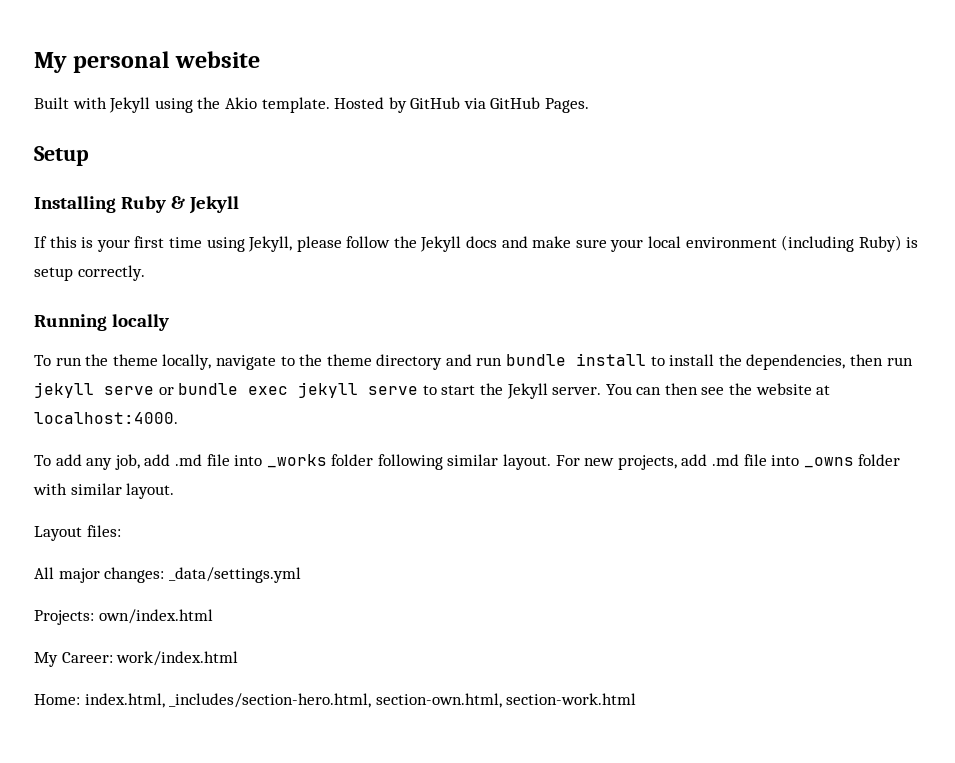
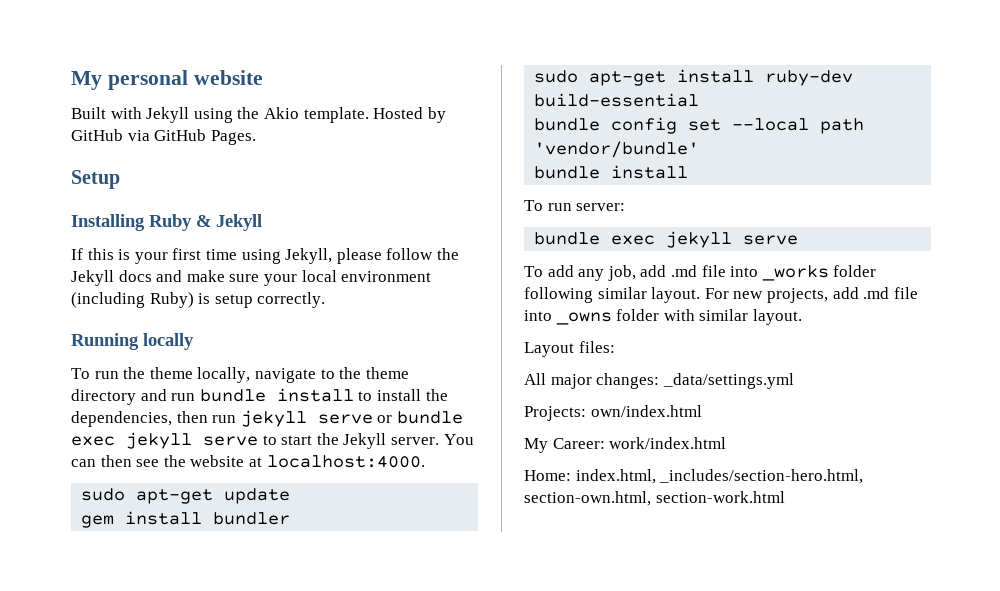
+ sudo apt-get update
+ gem install bundler
+ sudo apt-get install ruby-dev build-essential
+ bundle config set --local path 'vendor/bundle'
+ bundle install
+ To run server:
+ bundle exec jekyll serve

